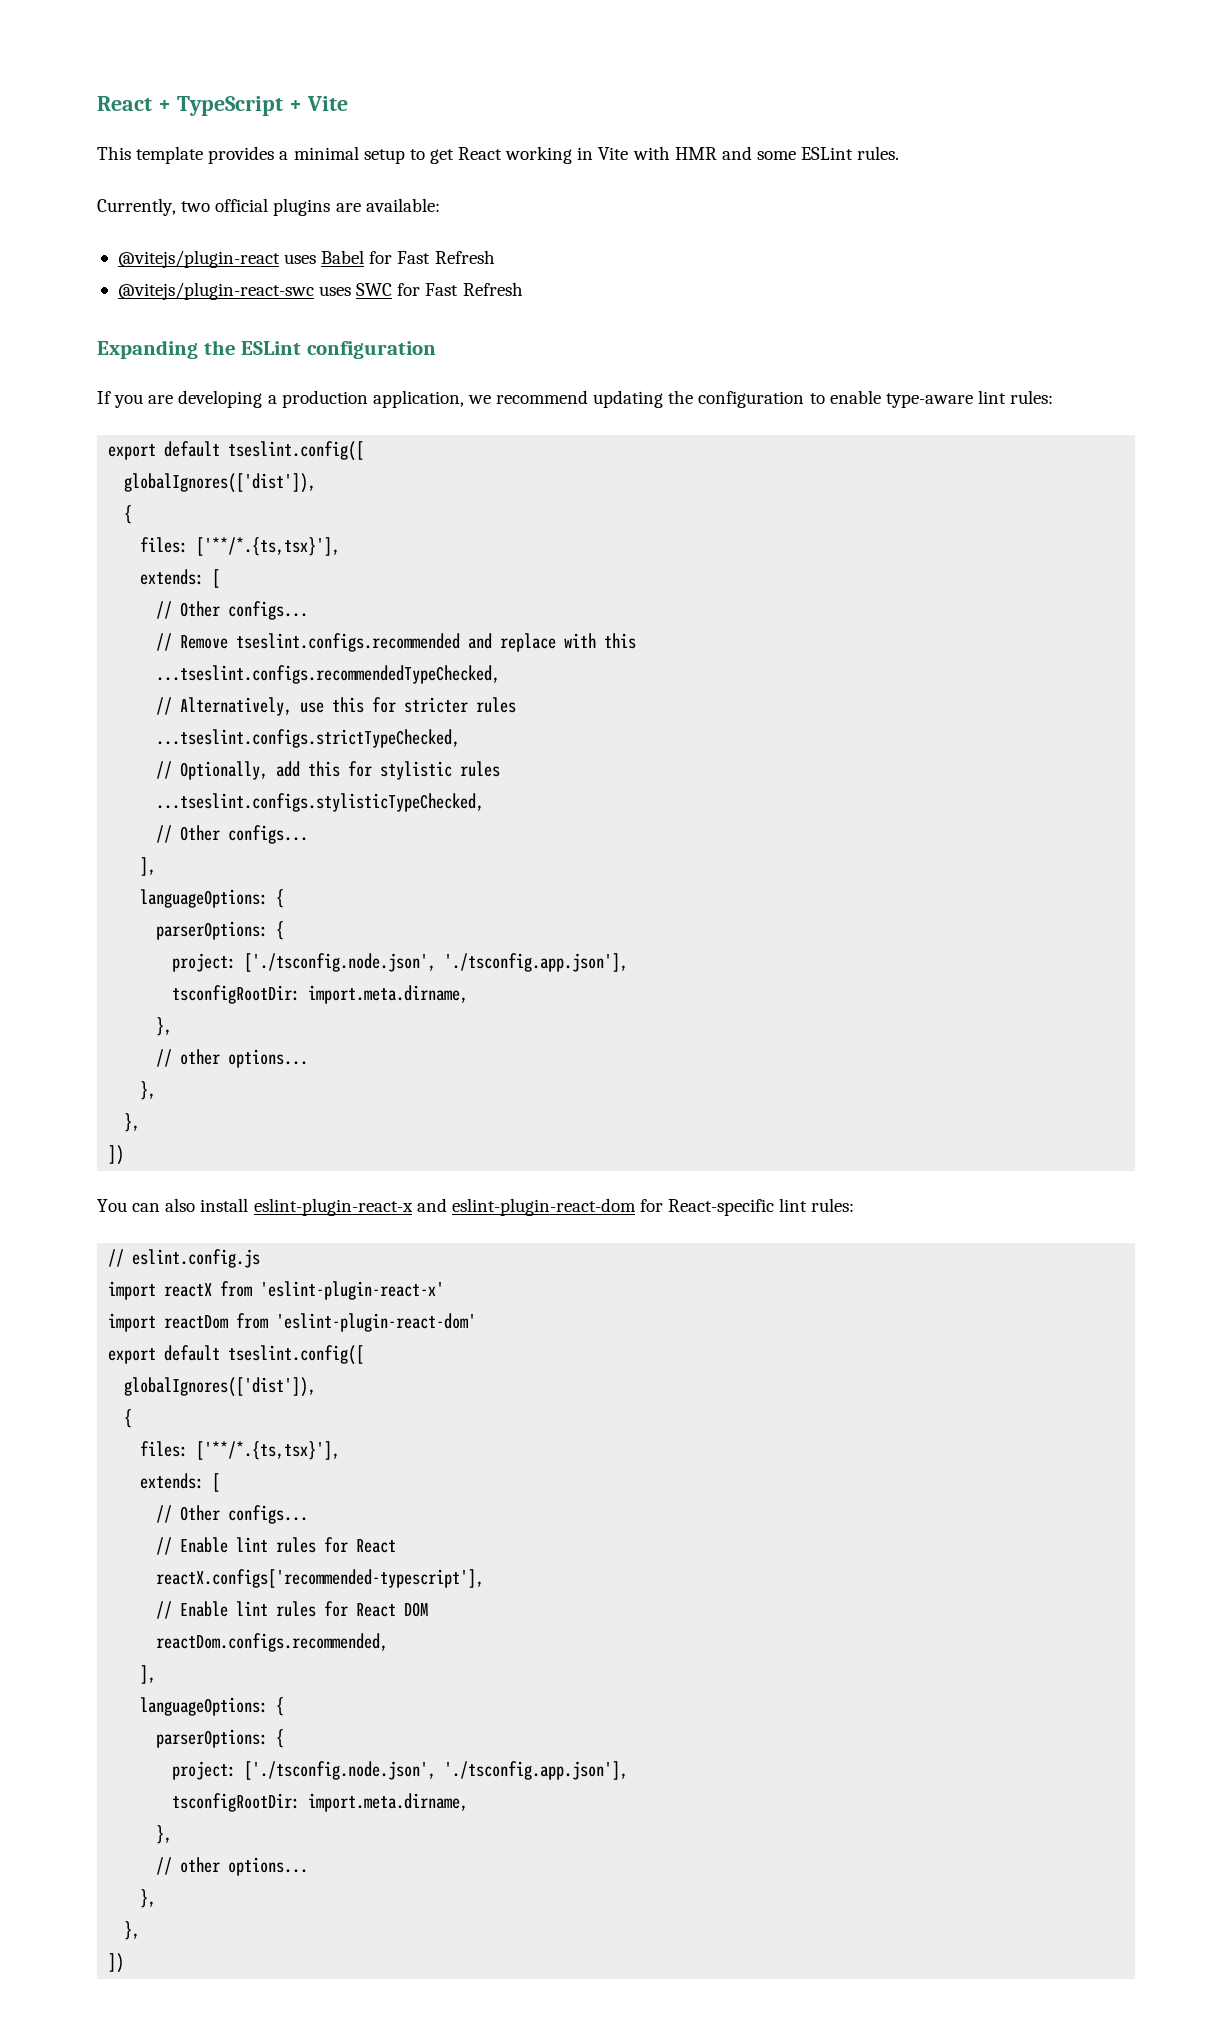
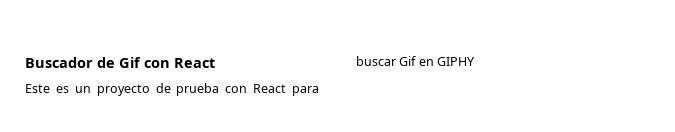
- React + TypeScript + Vite
- This template provides a minimal setup to get React working in Vite with HMR and some ESLint rules.
- Currently, two official plugins are available:
- @vitejs/plugin-react uses Babel for Fast Refresh
- @vitejs/plugin-react-swc uses SWC for Fast Refresh
- Expanding the ESLint configuration
- If you are developing a production application, we recommend updating the configuration to enable type-aware lint rules:
- export default tseslint.config([
- globalIgnores(['dist']),
- {
- files: ['**/*.{ts,tsx}'],
- extends: [
- // Other configs...
- // Remove tseslint.configs.recommended and replace with this
- ...tseslint.configs.recommendedTypeChecked,
- // Alternatively, use this for stricter rules
- ...tseslint.configs.strictTypeChecked,
- // Optionally, add this for stylistic rules
- ...tseslint.configs.stylisticTypeChecked,
- // Other configs...
- ],
- languageOptions: {
- parserOptions: {
- project: ['./tsconfig.node.json', './tsconfig.app.json'],
- tsconfigRootDir: import.meta.dirname,
- },
- // other options...
- },
- },
- ])
- You can also install eslint-plugin-react-x and eslint-plugin-react-dom for React-specific lint rules:
- // eslint.config.js
- import reactX from 'eslint-plugin-react-x'
- import reactDom from 'eslint-plugin-react-dom'
- export default tseslint.config([
- globalIgnores(['dist']),
- {
- files: ['**/*.{ts,tsx}'],
- extends: [
- // Other configs...
- // Enable lint rules for React
- reactX.configs['recommended-typescript'],
- // Enable lint rules for React DOM
- reactDom.configs.recommended,
- ],
- languageOptions: {
- parserOptions: {
- project: ['./tsconfig.node.json', './tsconfig.app.json'],
- tsconfigRootDir: import.meta.dirname,
- },
- // other options...
- },
- },
- ])
+ Buscador de Gif con React
+ Este es un proyecto de prueba con React para buscar Gif en GIPHY

